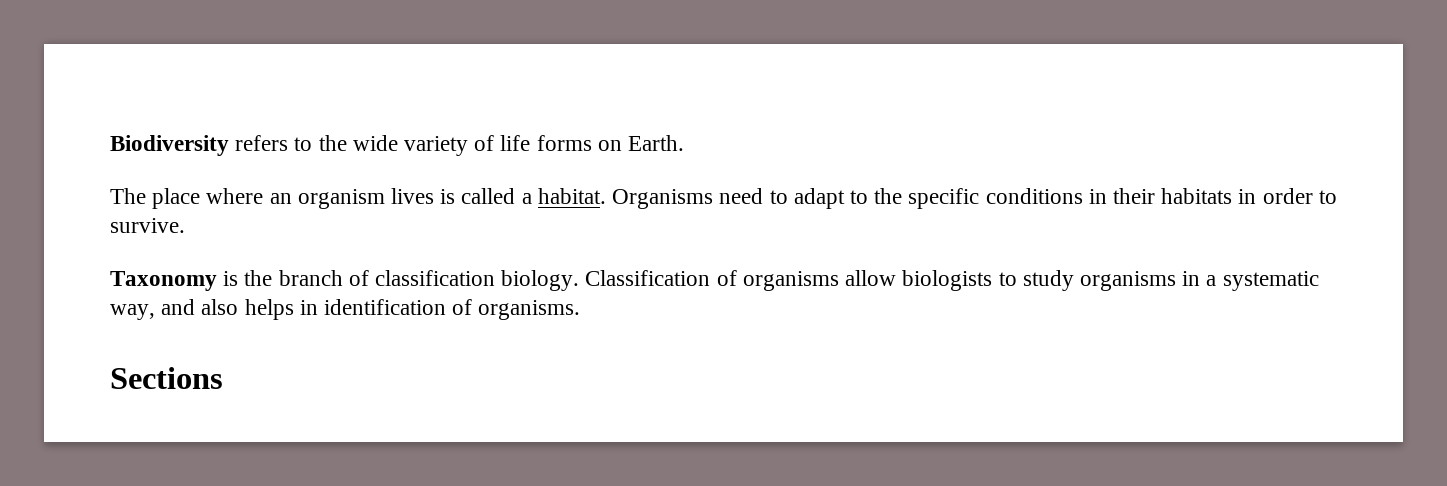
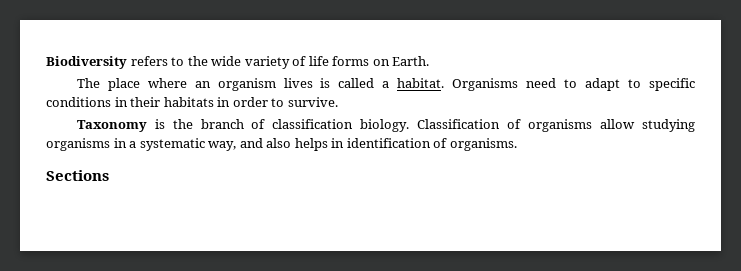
- Organisms need to adapt to the specific conditions in their habitats in order to survive.
+ Organisms need to adapt to specific conditions in their habitats in order to survive.
- Classification of organisms allow biologists to study organisms in a systematic way, and also helps in identification of organisms.
+ Classification of organisms allow studying organisms in a systematic way, and also helps in identification of organisms.

